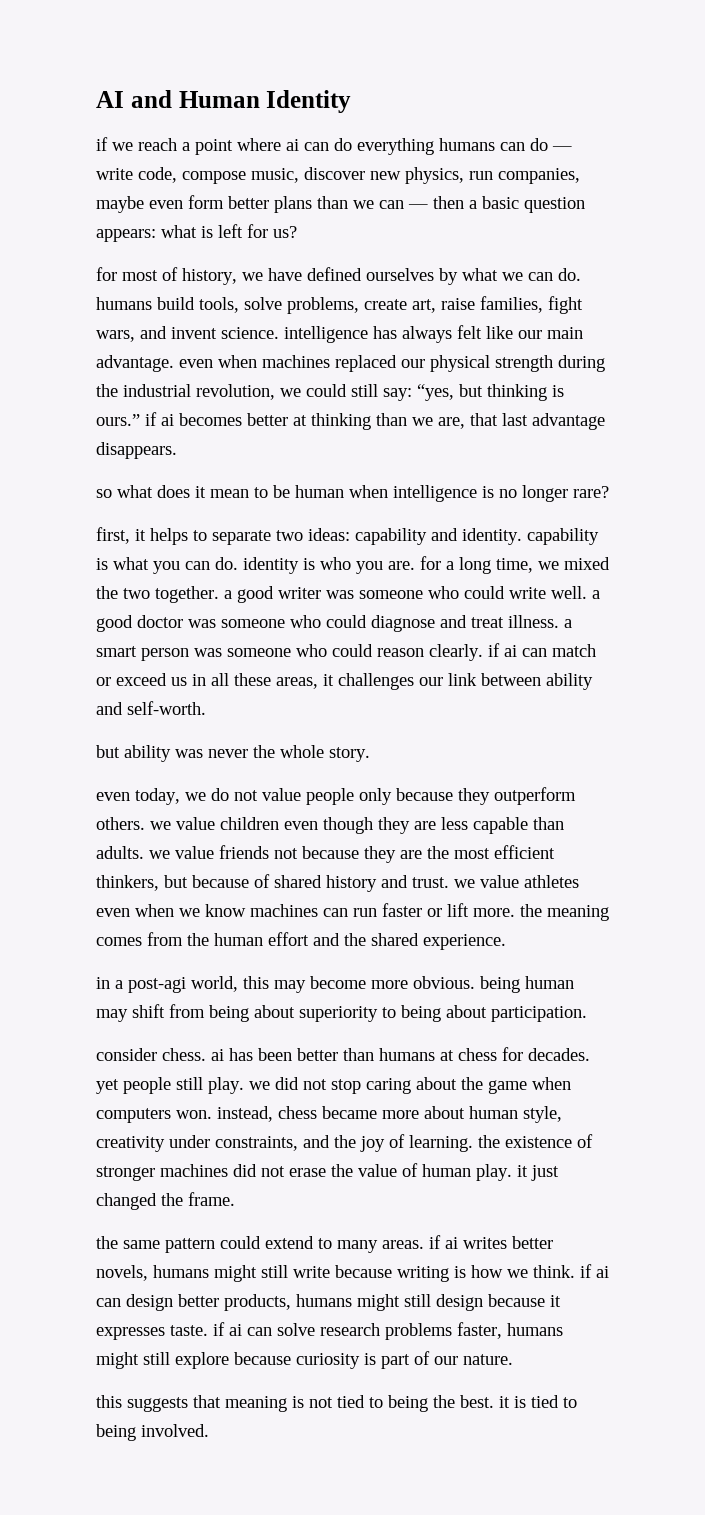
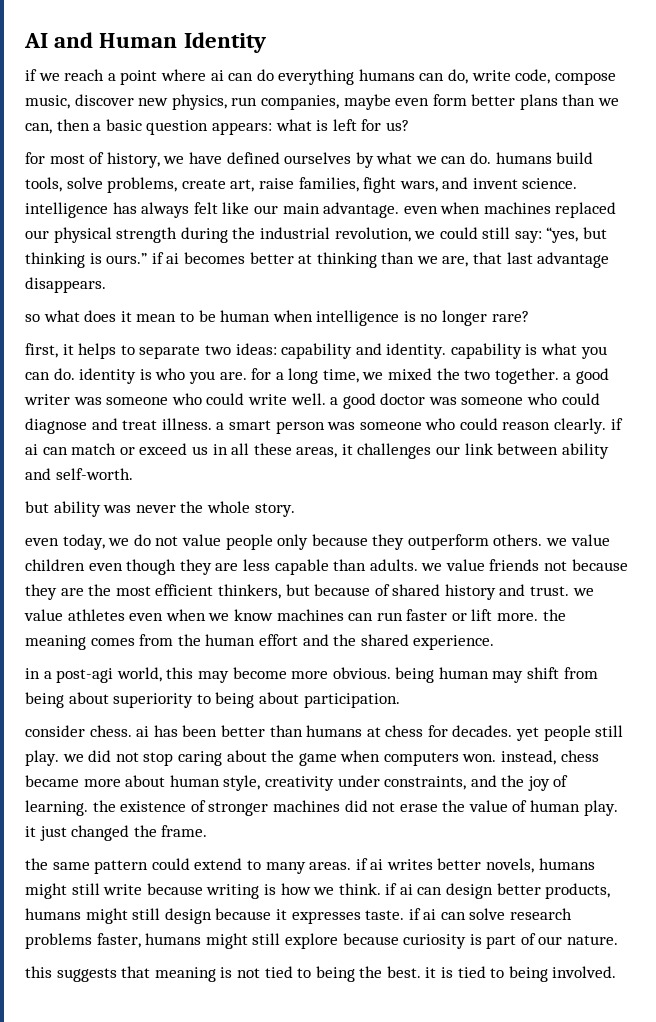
- if we reach a point where ai can do everything humans can do — write code, compose music, discover new physics, run companies, maybe even form better plans than we can — then a basic question appears: what is left for us?
+ if we reach a point where ai can do everything humans can do, write code, compose music, discover new physics, run companies, maybe even form better plans than we can, then a basic question appears: what is left for us?

